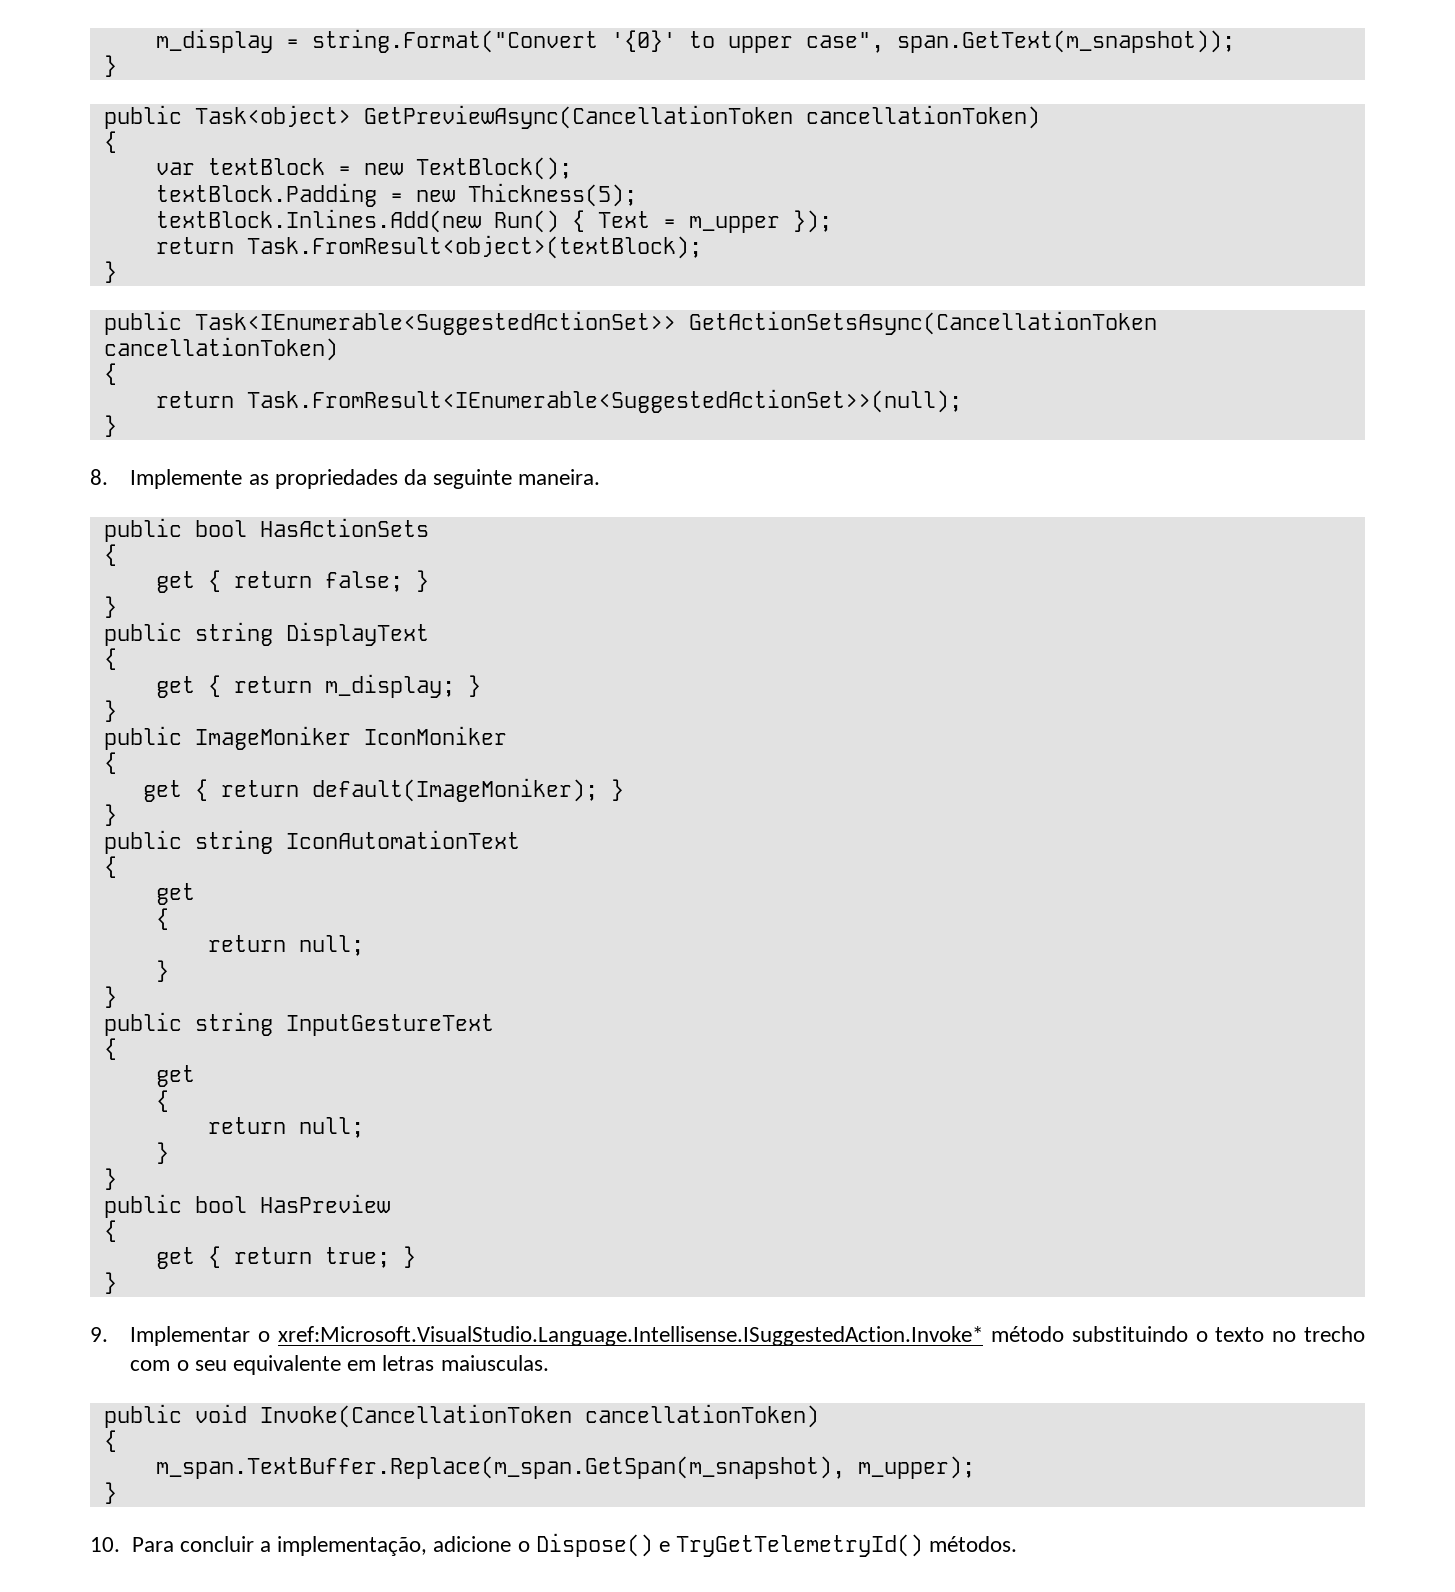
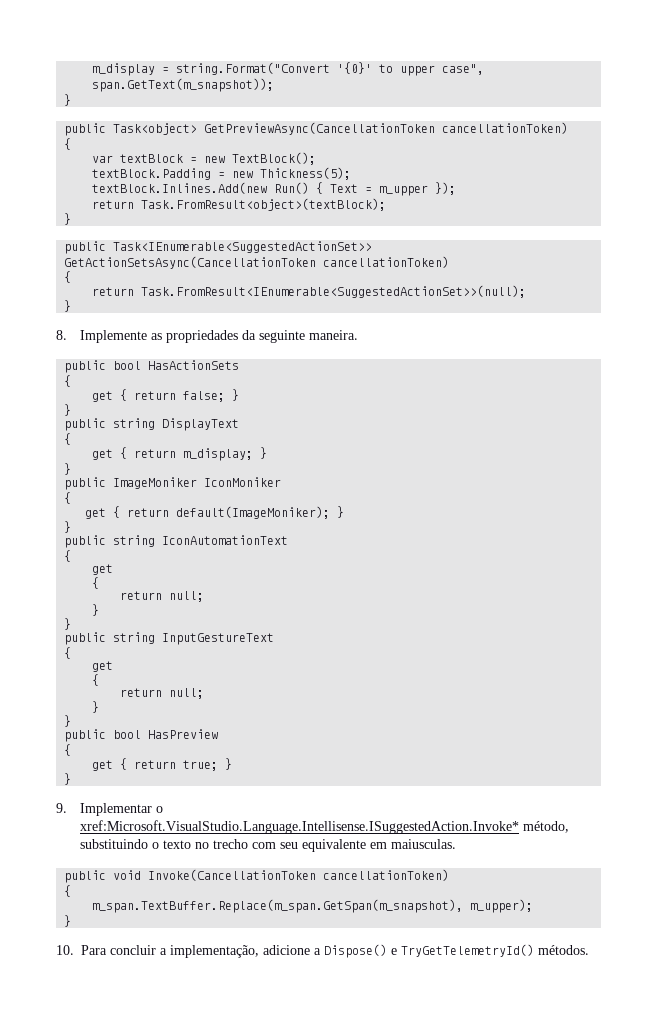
- 9. Implementar o xref:Microsoft.VisualStudio.Language.Intellisense.ISuggestedAction.Invoke* método substituindo o texto no trecho com o seu equivalente em letras maiusculas.
+ 9. Implementar o xref:Microsoft.VisualStudio.Language.Intellisense.ISuggestedAction.Invoke* método, substituindo o texto no trecho com seu equivalente em maiusculas.
- 10. Para concluir a implementação, adicione o Dispose() e TryGetTelemetryId() métodos.
+ 10. Para concluir a implementação, adicione a Dispose() e TryGetTelemetryId() métodos.

